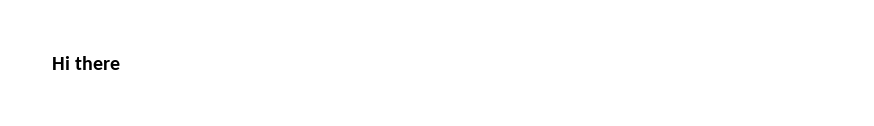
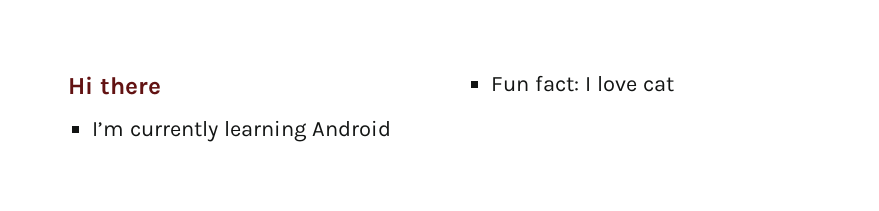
+ I’m currently learning Android
+ Fun fact: I love cat

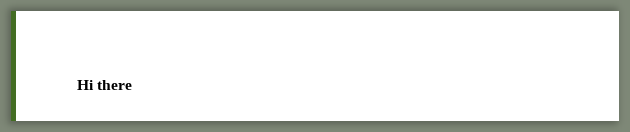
- I’m currently learning Android
- Fun fact: I love cat

